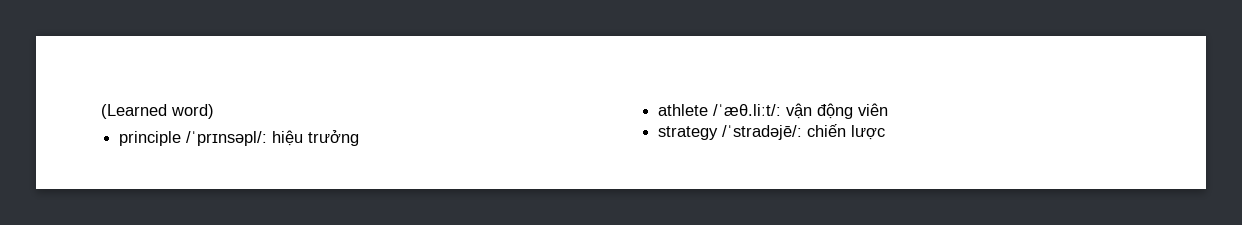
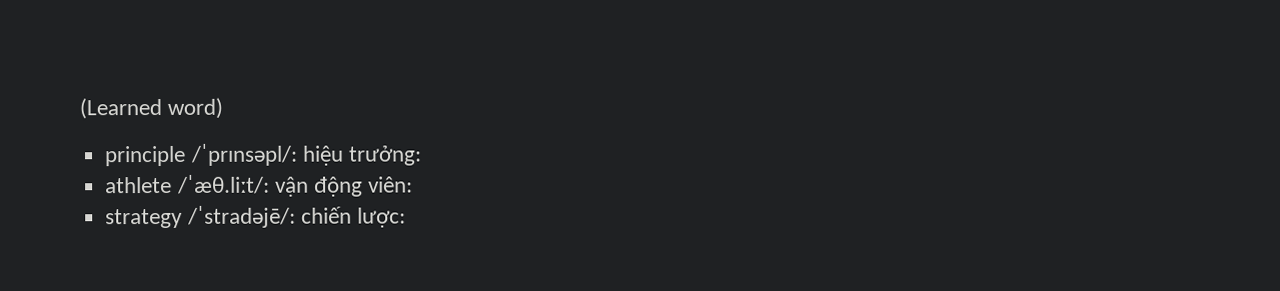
- principle /ˈprɪnsəpl/: hiệu trưởng
+ principle /ˈprɪnsəpl/: hiệu trưởng:
- athlete /ˈæθ.liːt/: vận động viên
+ athlete /ˈæθ.liːt/: vận động viên:
- strategy /ˈstradəjē/: chiến lược
+ strategy /ˈstradəjē/: chiến lược:

